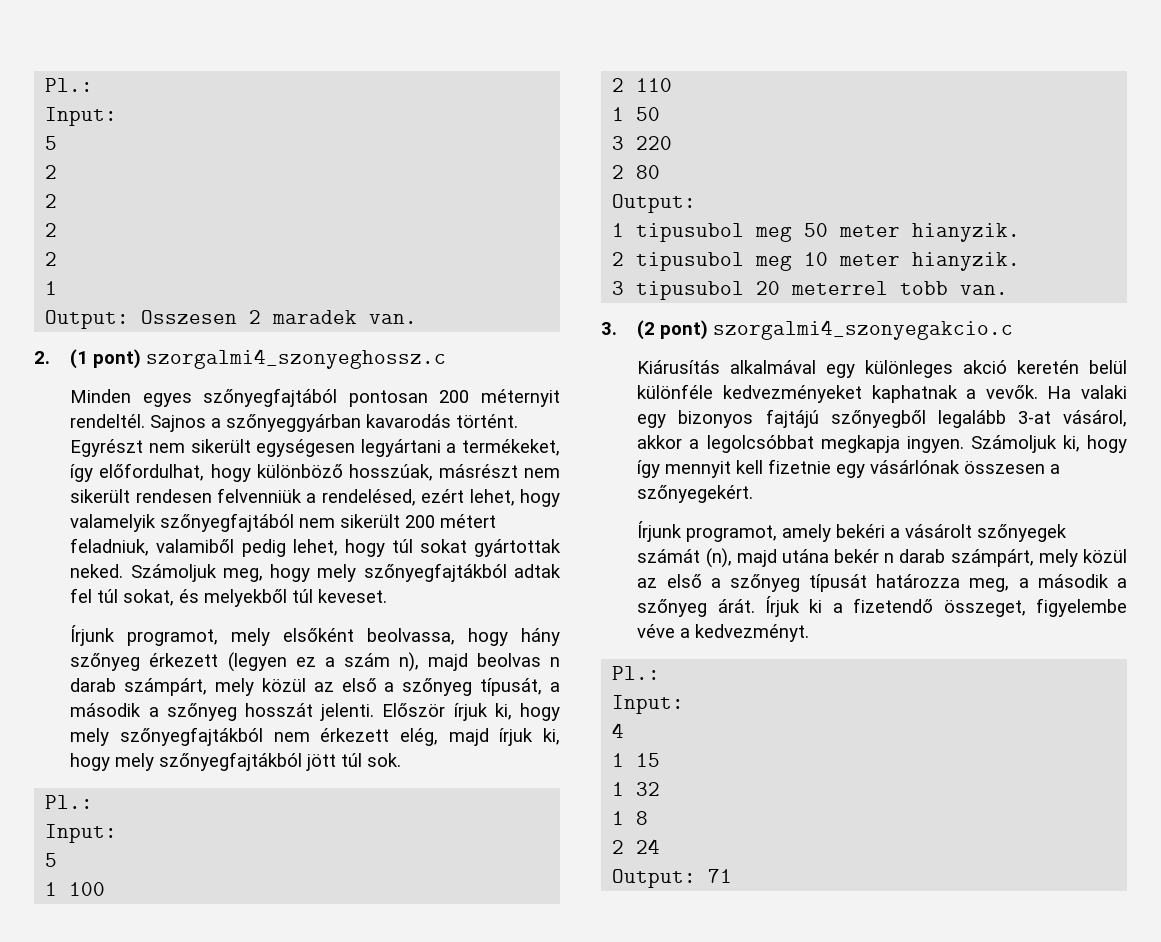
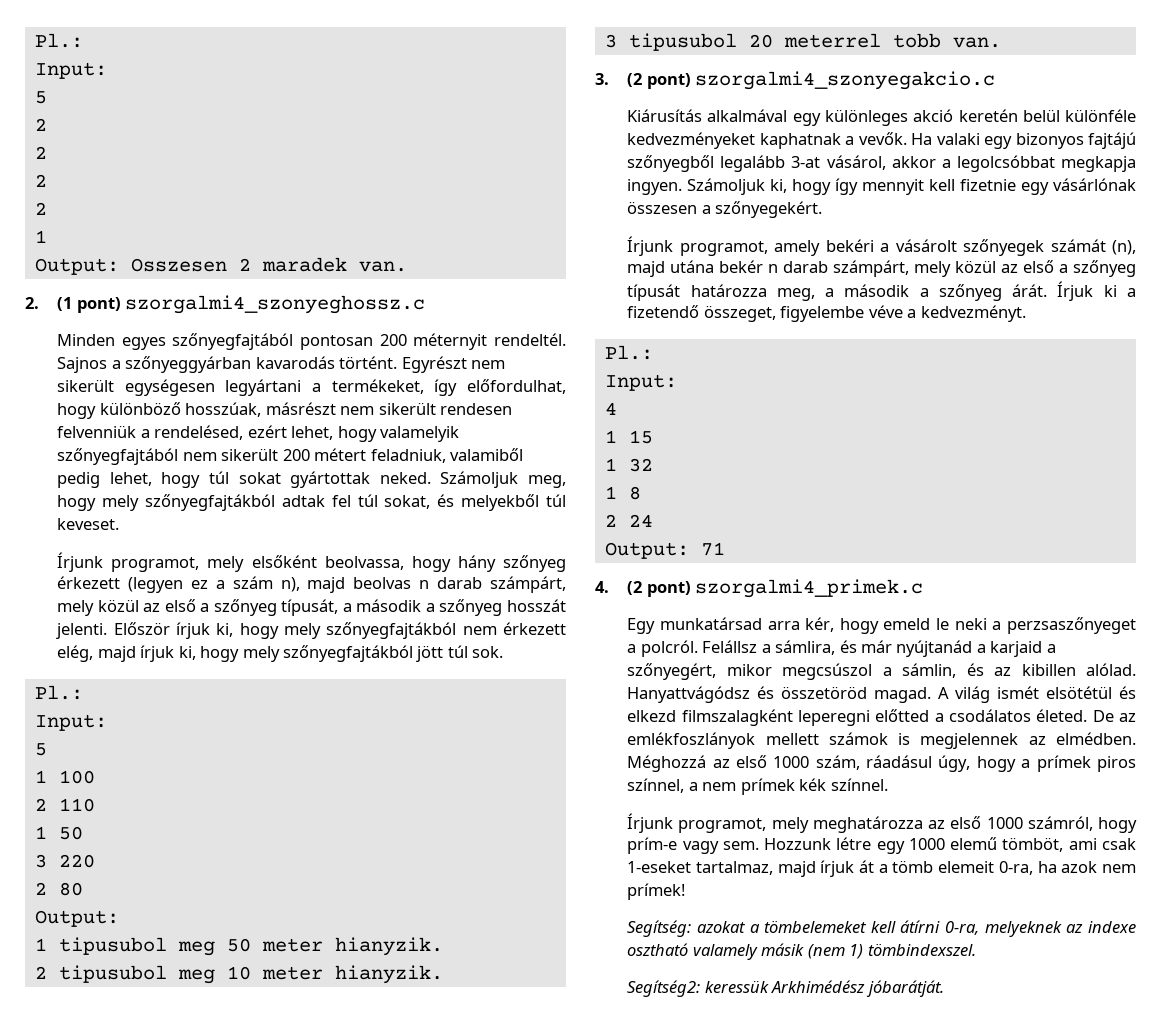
+ 4. (2 pont) szorgalmi4_primek.c
+ Egy munkatársad arra kér, hogy emeld le neki a perzsaszőnyeget a polcról. Felállsz a sámlira, és már nyújtanád a karjaid a szőnyegért, mikor megcsúszol a sámlin, és az kibillen alólad. Hanyattvágódsz és összetöröd magad. A világ ismét elsötétül és elkezd filmszalagként leperegni előtted a csodálatos életed. De az emlékfoszlányok mellett számok is megjelennek az elmédben. Méghozzá az első 1000 szám, ráadásul úgy, hogy a prímek piros színnel, a nem prímek kék színnel.
+ Írjunk programot, mely meghatározza az első 1000 számról, hogy prím-e vagy sem. Hozzunk létre egy 1000 elemű tömböt, ami csak 1-eseket tartalmaz, majd írjuk át a tömb elemeit 0-ra, ha azok nem prímek!
+ Segítség: azokat a tömbelemeket kell átírni 0-ra, melyeknek az indexe osztható valamely másik (nem 1) tömbindexszel.
+ Segítség2: keressük Arkhimédész jóbarátját.

